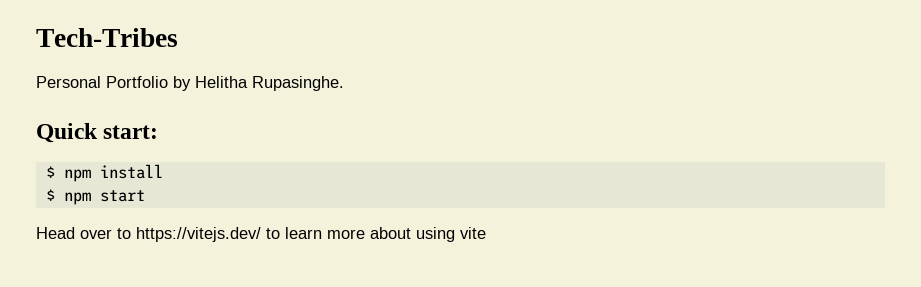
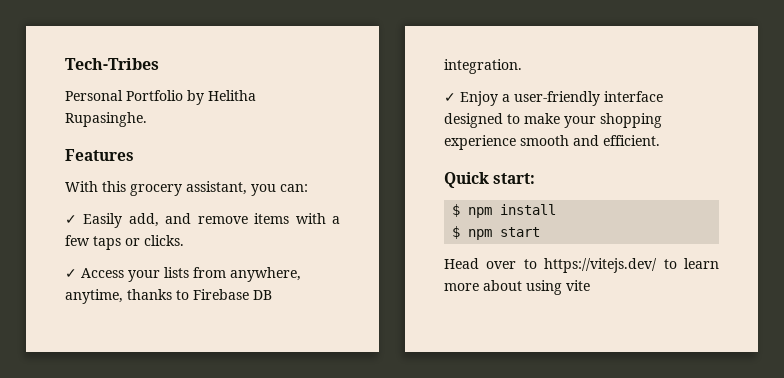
+ Features
+ With this grocery assistant, you can:
+ ✓ Easily add, and remove items with a few taps or clicks.
+ ✓ Access your lists from anywhere, anytime, thanks to Firebase DB integration.
+ ✓ Enjoy a user-friendly interface designed to make your shopping experience smooth and efficient.

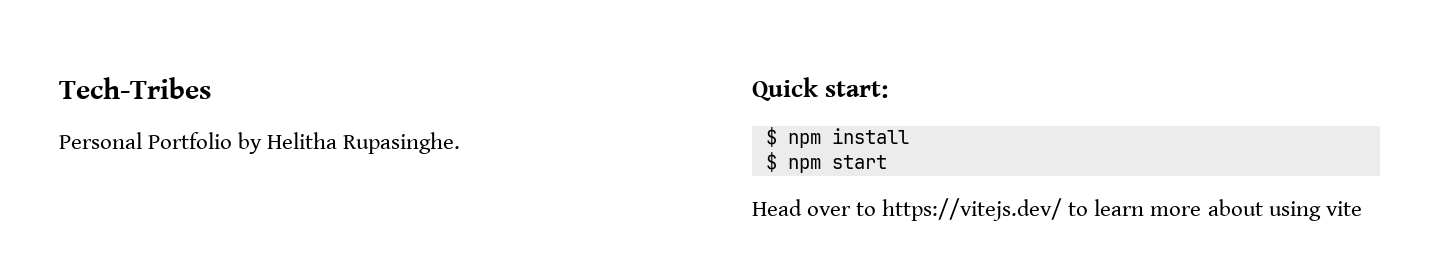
- Features
- With this grocery assistant, you can:
- ✓ Easily add, and remove items with a few taps or clicks.
- ✓ Access your lists from anywhere, anytime, thanks to Firebase DB integration.
- ✓ Enjoy a user-friendly interface designed to make your shopping experience smooth and efficient.

